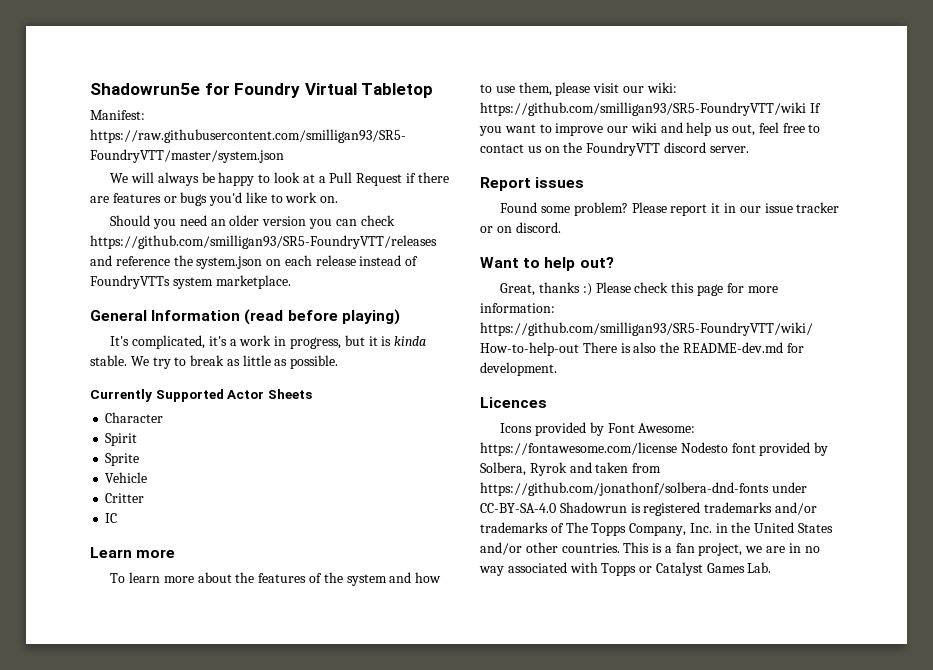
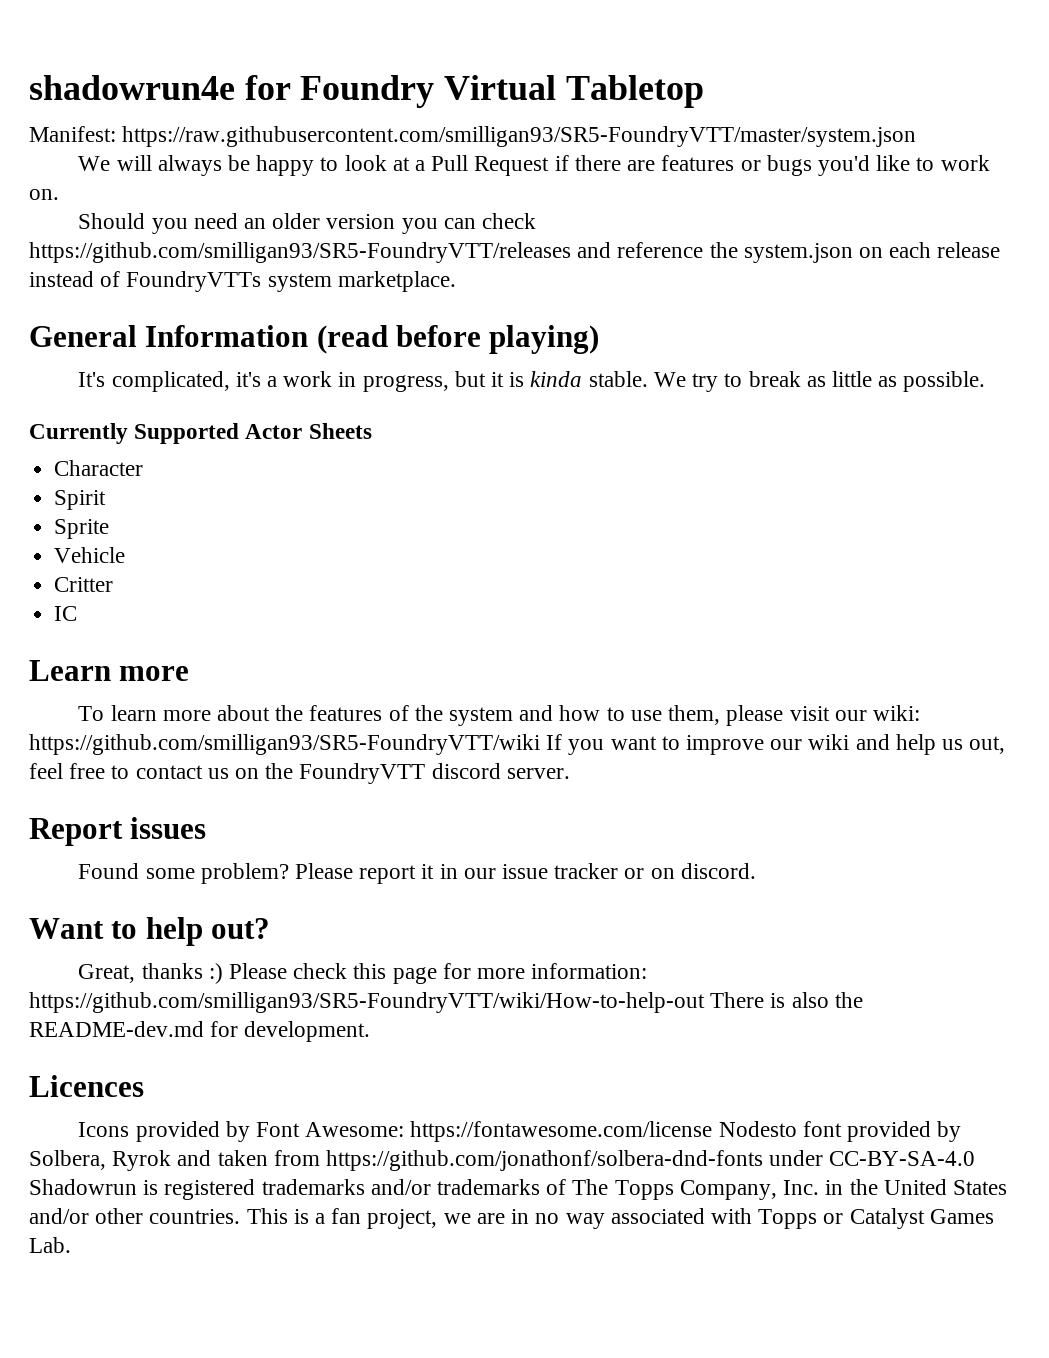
- Shadowrun5e for Foundry Virtual Tabletop
+ shadowrun4e for Foundry Virtual Tabletop

